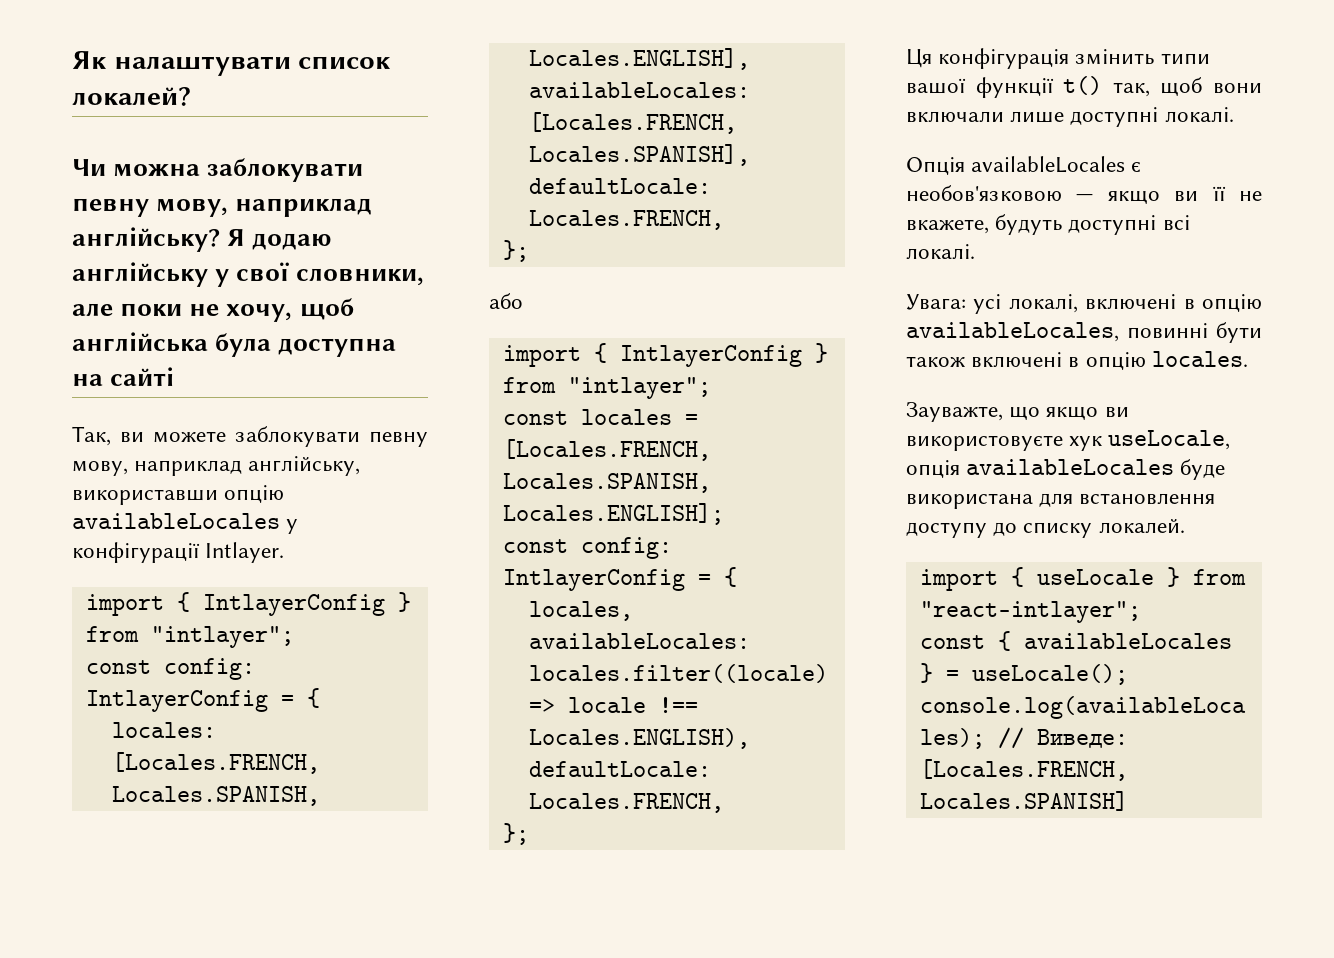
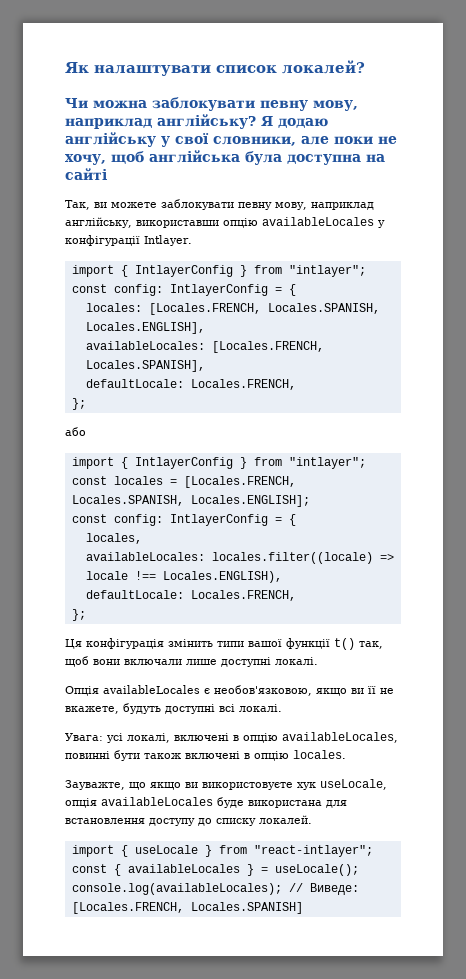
- Опція availableLocales є необов'язковою — якщо ви її не вкажете, будуть доступні всі локалі.
+ Опція availableLocales є необов'язковою, якщо ви її не вкажете, будуть доступні всі локалі.

